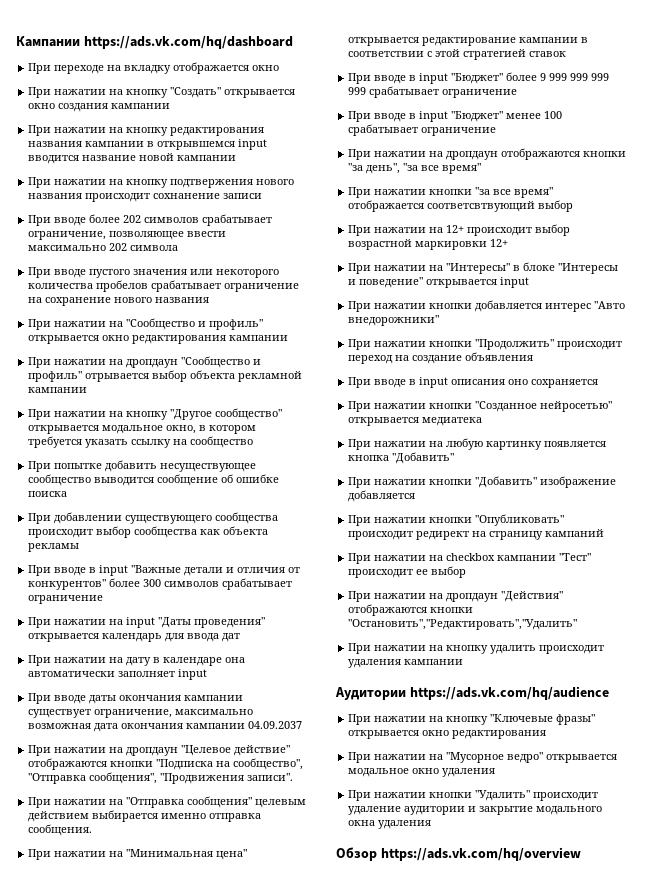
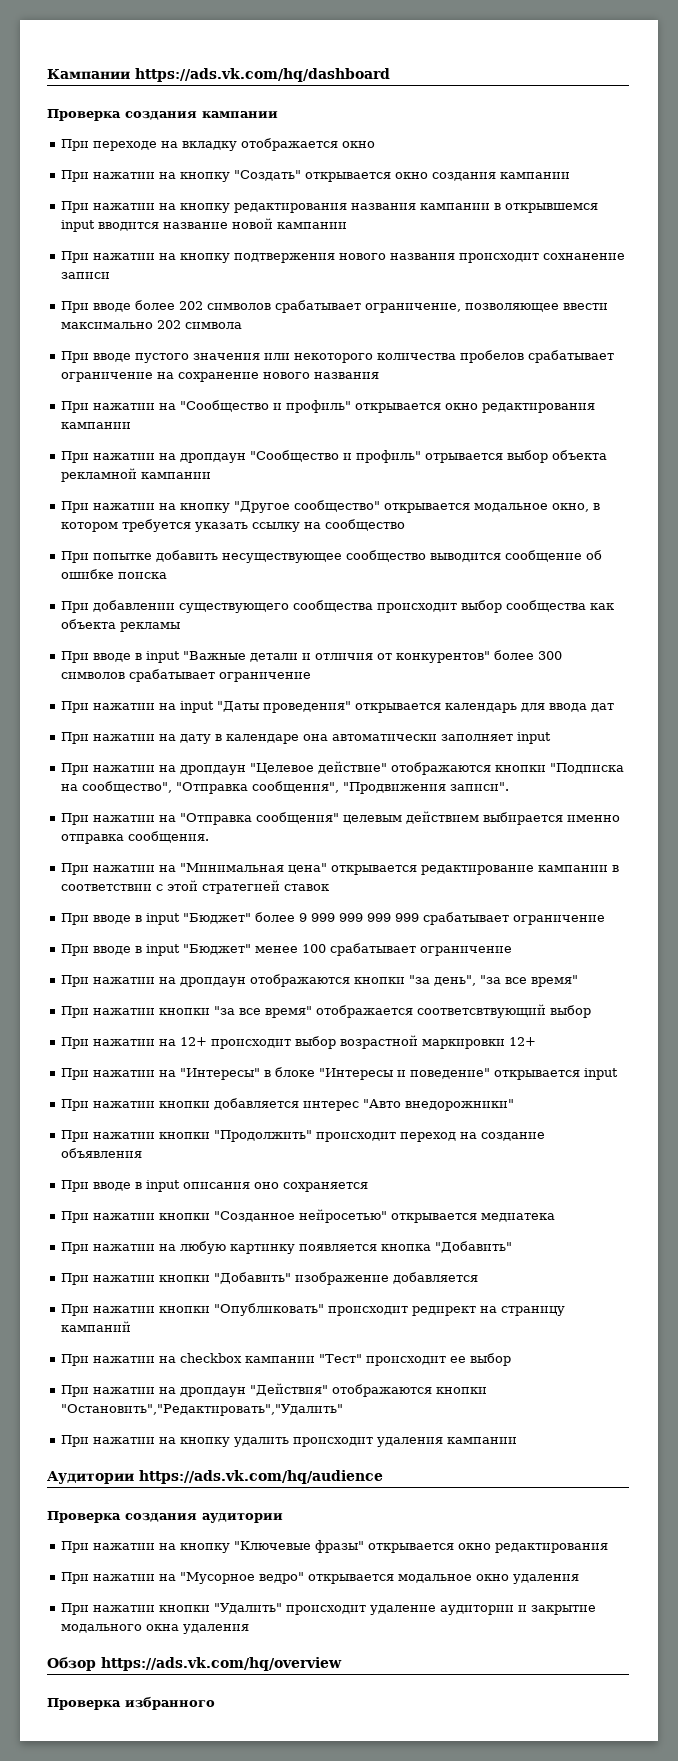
+ Проверка создания кампании
- При вводе даты окончания кампании существует ограничение, максимально возможная дата окончания кампании 04.09.2037
+ Проверка создания аудитории
+ Проверка избранного

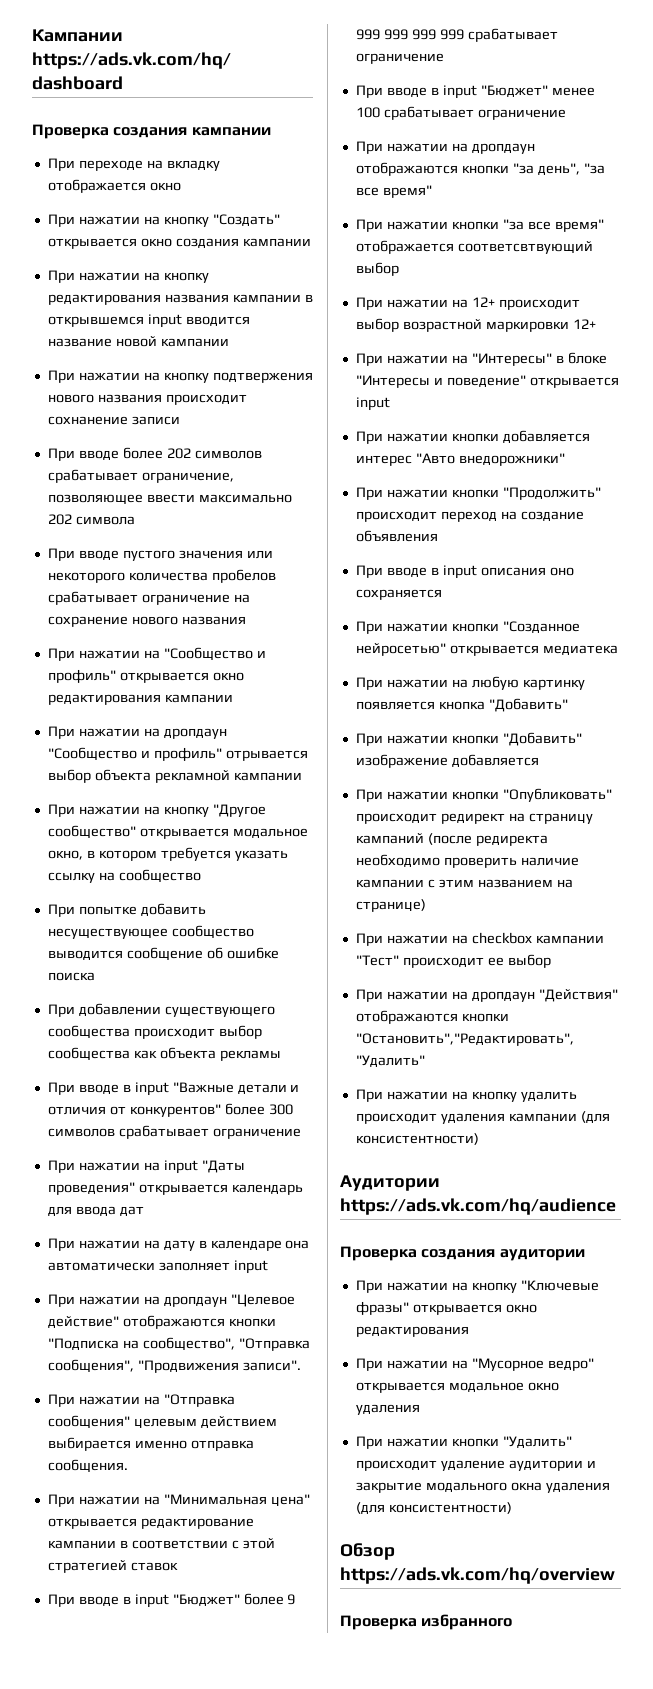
- При нажатии кнопки "Опубликовать" происходит редирект на страницу кампаний
+ При нажатии кнопки "Опубликовать" происходит редирект на страницу кампаний (после редиректа необходимо проверить наличие кампании с этим названием на странице)
- При нажатии на кнопку удалить происходит удаления кампании
+ При нажатии на кнопку удалить происходит удаления кампании (для консистентности)
- При нажатии кнопки "Удалить" происходит удаление аудитории и закрытие модального окна удаления
+ При нажатии кнопки "Удалить" происходит удаление аудитории и закрытие модального окна удаления (для консистентности)

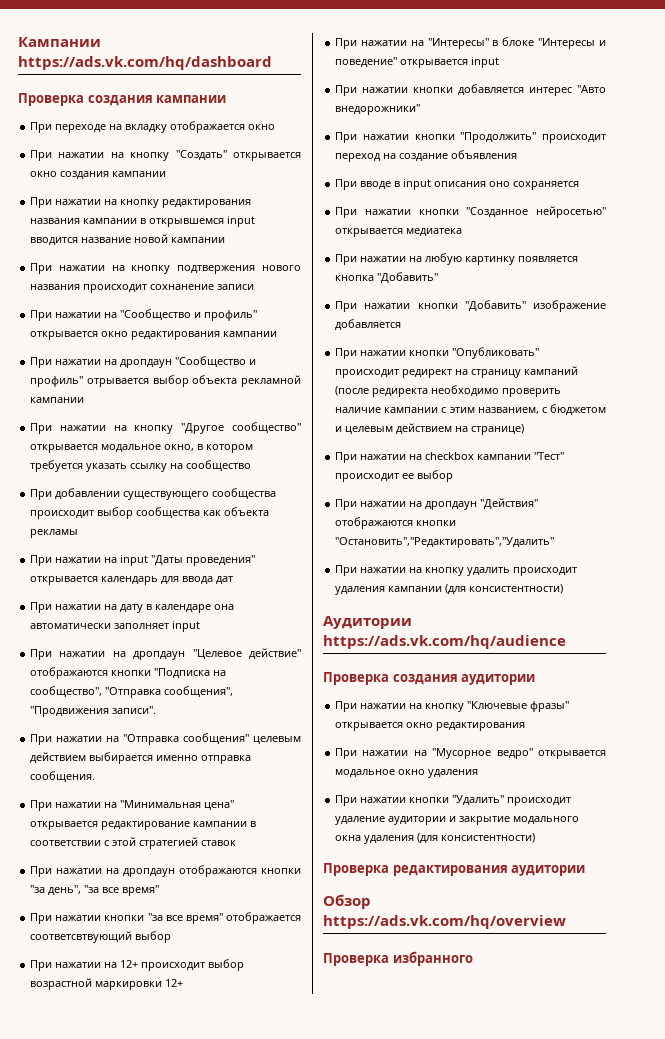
- При вводе более 202 символов срабатывает ограничение, позволяющее ввести максимально 202 символа
- При вводе пустого значения или некоторого количества пробелов срабатывает ограничение на сохранение нового названия
- При попытке добавить несуществующее сообщество выводится сообщение об ошибке поиска
- При вводе в input "Важные детали и отличия от конкурентов" более 300 символов срабатывает ограничение
- При вводе в input "Бюджет" более 9 999 999 999 999 срабатывает ограничение
- При вводе в input "Бюджет" менее 100 срабатывает ограничение
- При нажатии кнопки "Опубликовать" происходит редирект на страницу кампаний (после редиректа необходимо проверить наличие кампании с этим названием на странице)
+ При нажатии кнопки "Опубликовать" происходит редирект на страницу кампаний (после редиректа необходимо проверить наличие кампании с этим названием, с бюджетом и целевым действием на странице)
+ Проверка редактирования аудитории

